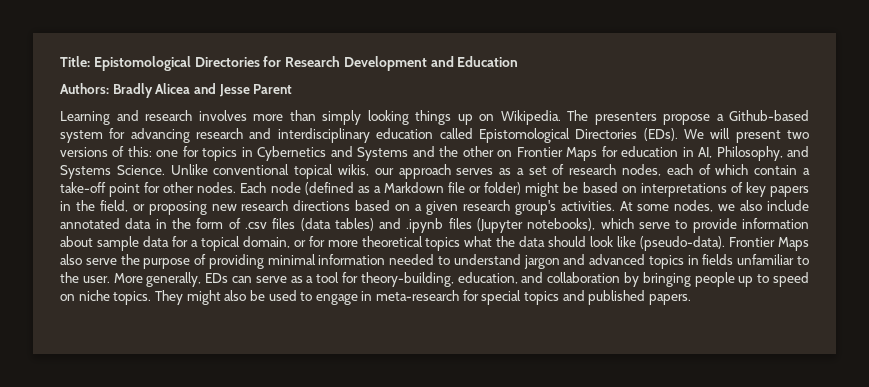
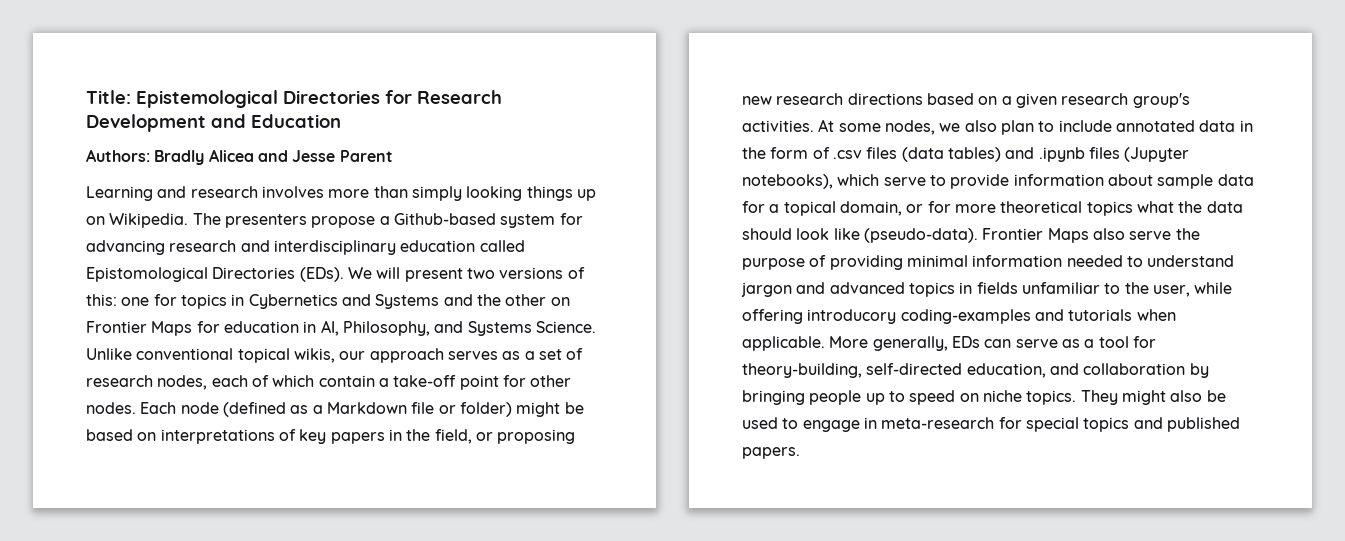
- Title: Epistomological Directories for Research Development and Education
+ Title: Epistemological Directories for Research Development and Education
- At some nodes, we also include annotated data in the form of .csv files (data tables) and .ipynb files (Jupyter notebooks), which serve to provide information about sample data for a topical domain, or for more theoretical topics what the data should look like (pseudo-data).
+ At some nodes, we also plan to include annotated data in the form of .csv files (data tables) and .ipynb files (Jupyter notebooks), which serve to provide information about sample data for a topical domain, or for more theoretical topics what the data should look like (pseudo-data).
- Frontier Maps also serve the purpose of providing minimal information needed to understand jargon and advanced topics in fields unfamiliar to the user.
+ Frontier Maps also serve the purpose of providing minimal information needed to understand jargon and advanced topics in fields unfamiliar to the user, while offering introducory coding-examples and tutorials when applicable.
- More generally, EDs can serve as a tool for theory-building, education, and collaboration by bringing people up to speed on niche topics.
+ More generally, EDs can serve as a tool for theory-building, self-directed education, and collaboration by bringing people up to speed on niche topics.

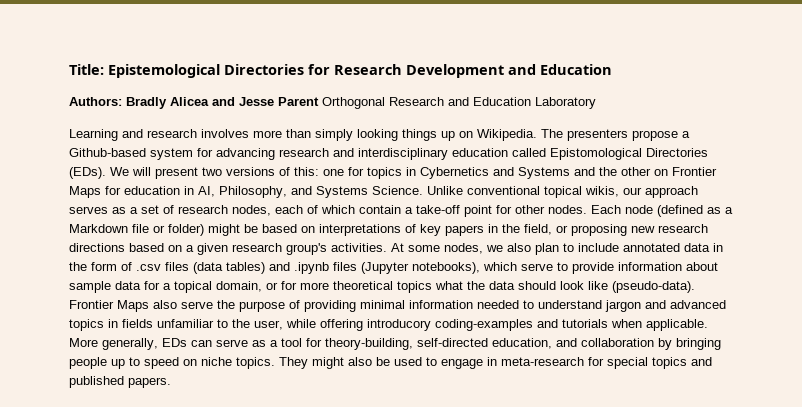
- Authors: Bradly Alicea and Jesse Parent
+ Authors: Bradly Alicea and Jesse Parent Orthogonal Research and Education Laboratory

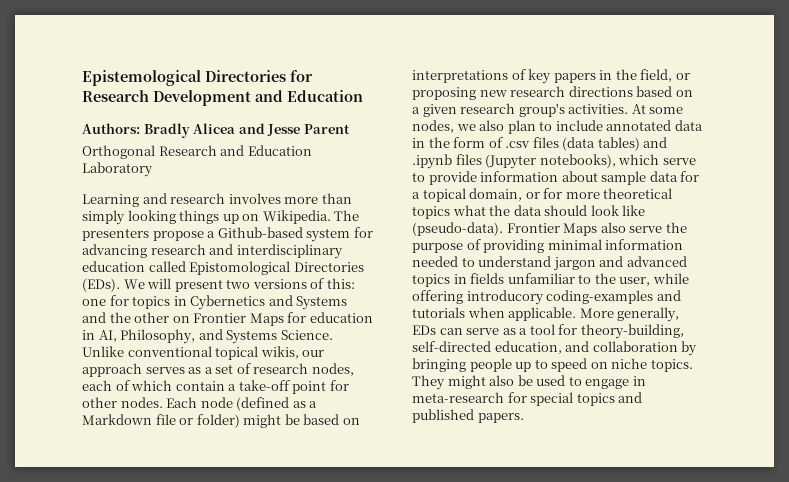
- Title: Epistemological Directories for Research Development and Education
+ Epistemological Directories for Research Development and Education
- Authors: Bradly Alicea and Jesse Parent Orthogonal Research and Education Laboratory
+ Authors: Bradly Alicea and Jesse Parent
+ Orthogonal Research and Education Laboratory

